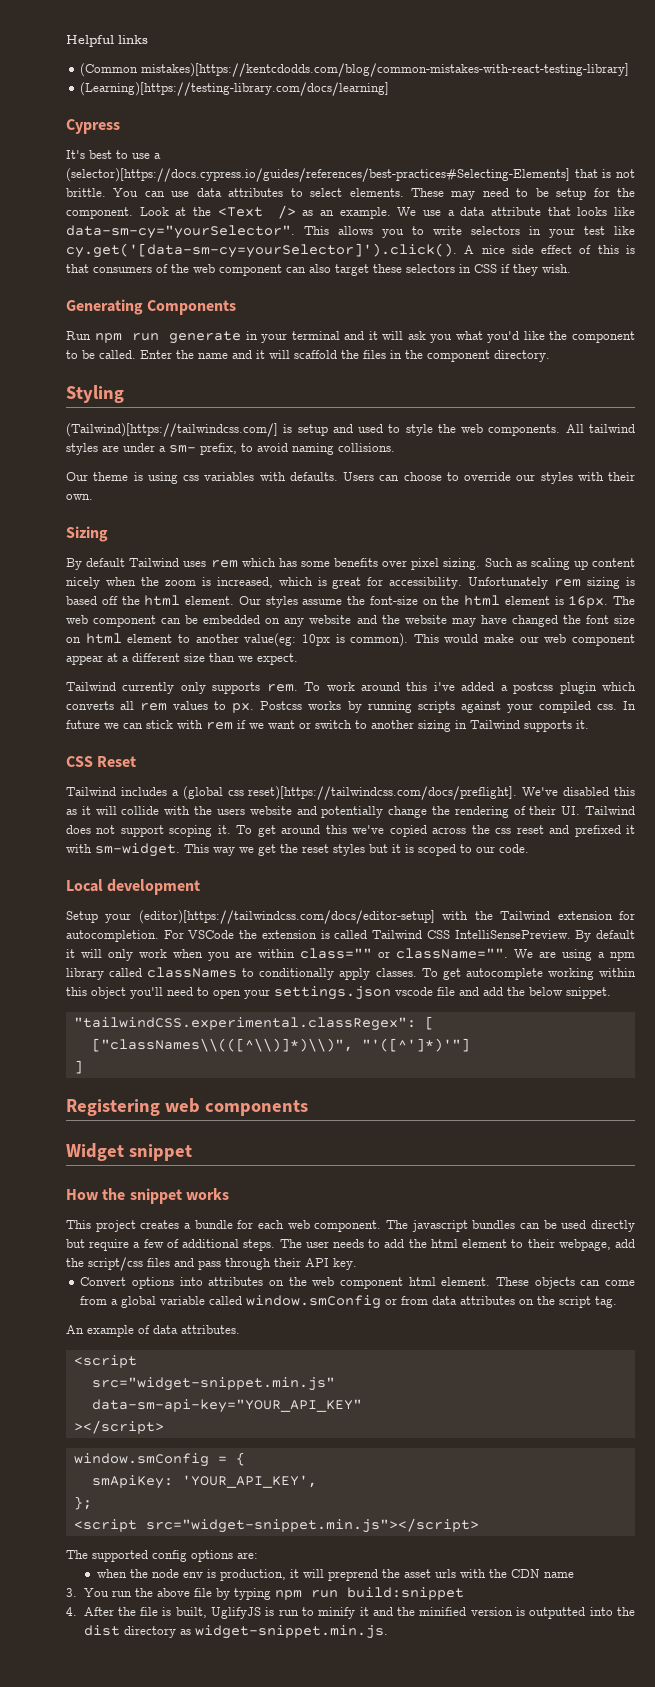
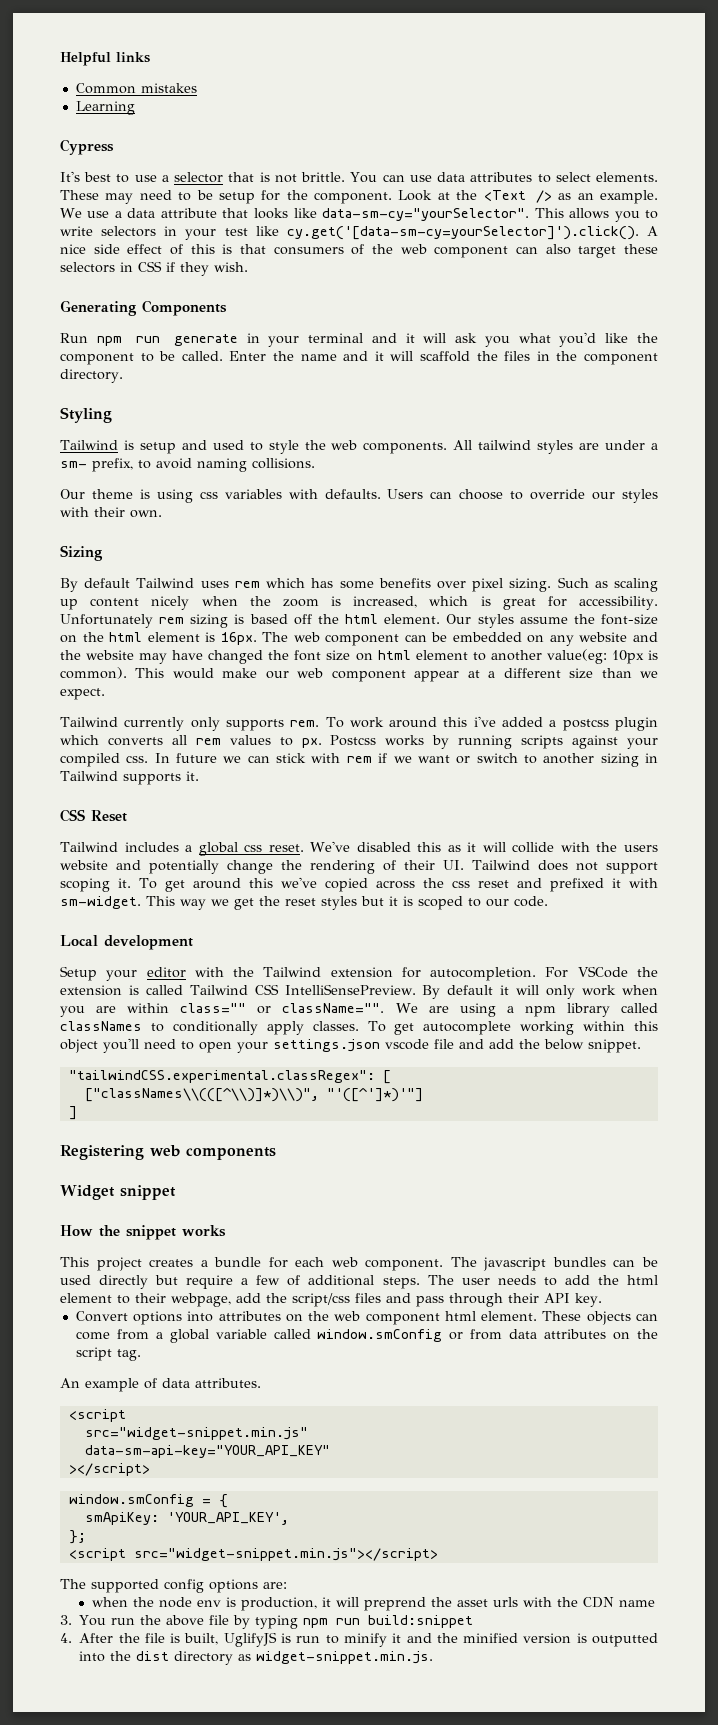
- (Common mistakes)[https://kentcdodds.com/blog/common-mistakes-with-react-testing-library]
- (Learning)[https://testing-library.com/docs/learning]
+ Common mistakes
+ Learning
- It's best to use a (selector)[https://docs.cypress.io/guides/references/best-practices#Selecting-Elements] that is not brittle.
+ It's best to use a selector that is not brittle.
- (Tailwind)[https://tailwindcss.com/] is setup and used to style the web components.
+ Tailwind is setup and used to style the web components.
- Tailwind includes a (global css reset)[https://tailwindcss.com/docs/preflight]. We've disabled this as it will collide with the users website and potentially change the rendering of their UI. Tailwind does not support scoping it.
+ Tailwind includes a global css reset. We've disabled this as it will collide with the users website and potentially change the rendering of their UI. Tailwind does not support scoping it.
- Setup your (editor)[https://tailwindcss.com/docs/editor-setup] with the Tailwind extension for autocompletion.
+ Setup your editor with the Tailwind extension for autocompletion.

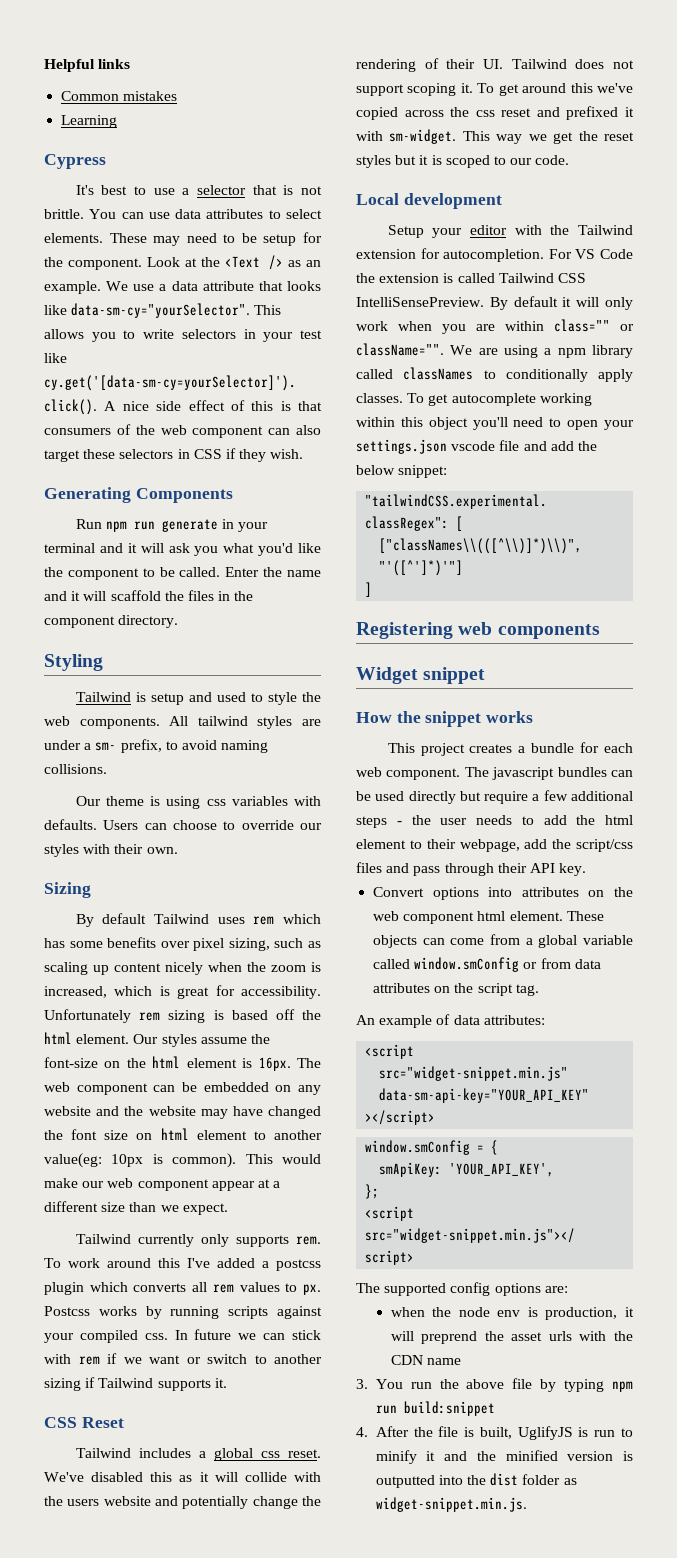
- By default Tailwind uses rem which has some benefits over pixel sizing. Such as scaling up content nicely when the zoom is increased, which is great for accessibility.
+ By default Tailwind uses rem which has some benefits over pixel sizing, such as scaling up content nicely when the zoom is increased, which is great for accessibility.
- To work around this i've added a postcss plugin which converts all rem values to px.
+ To work around this I've added a postcss plugin which converts all rem values to px.
- In future we can stick with rem if we want or switch to another sizing in Tailwind supports it.
+ In future we can stick with rem if we want or switch to another sizing if Tailwind supports it.
- For VSCode the extension is called Tailwind CSS IntelliSensePreview.
+ For VS Code the extension is called Tailwind CSS IntelliSensePreview.
- To get autocomplete working within this object you'll need to open your settings.json vscode file and add the below snippet.
+ To get autocomplete working within this object you'll need to open your settings.json vscode file and add the below snippet:
- The javascript bundles can be used directly but require a few of additional steps. The user needs to add the html element to their webpage, add the script/css files and pass through their API key.
+ The javascript bundles can be used directly but require a few additional steps - the user needs to add the html element to their webpage, add the script/css files and pass through their API key.
- An example of data attributes.
+ An example of data attributes:
- 4. After the file is built, UglifyJS is run to minify it and the minified version is outputted into the dist directory as widget-snippet.min.js.
+ 4. After the file is built, UglifyJS is run to minify it and the minified version is outputted into the dist folder as widget-snippet.min.js.

